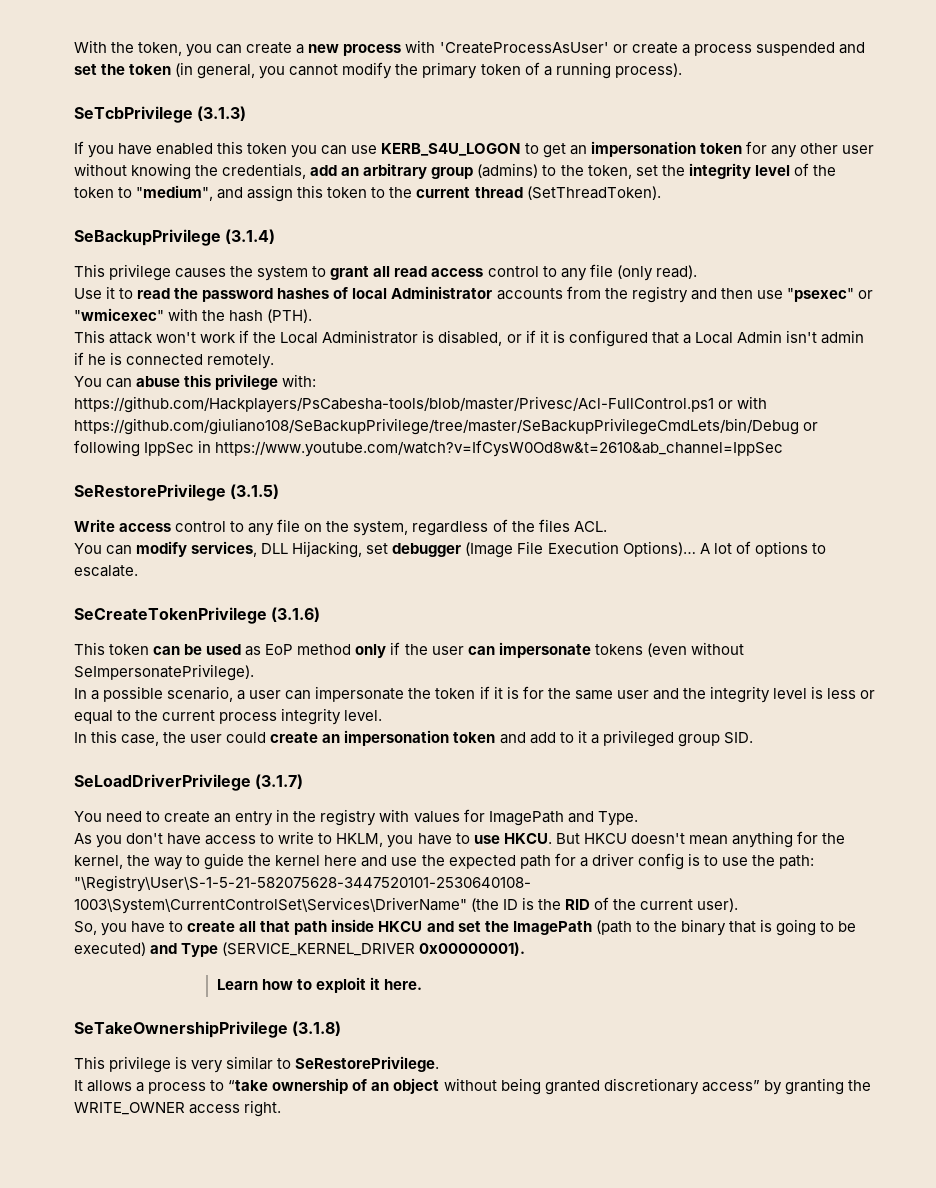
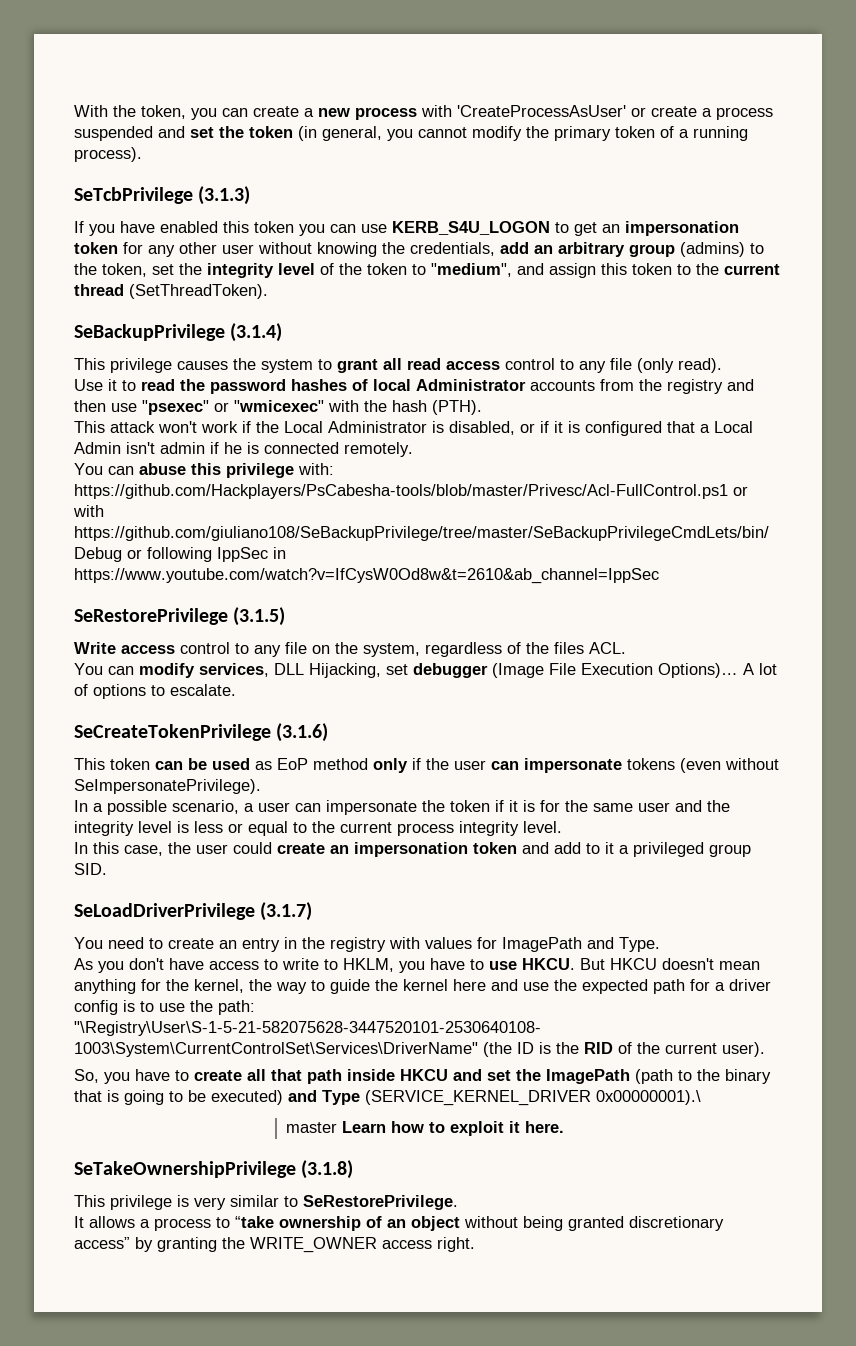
- So, you have to create all that path inside HKCU and set the ImagePath (path to the binary that is going to be executed) and Type (SERVICE_KERNEL_DRIVER 0x00000001).
- Learn how to exploit it here.
+ So, you have to create all that path inside HKCU and set the ImagePath (path to the binary that is going to be executed) and Type (SERVICE_KERNEL_DRIVER 0x00000001).\
+ master Learn how to exploit it here.

